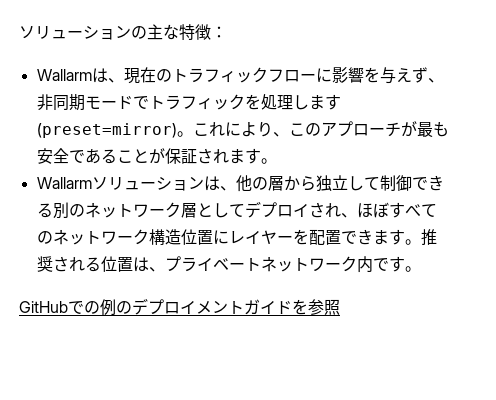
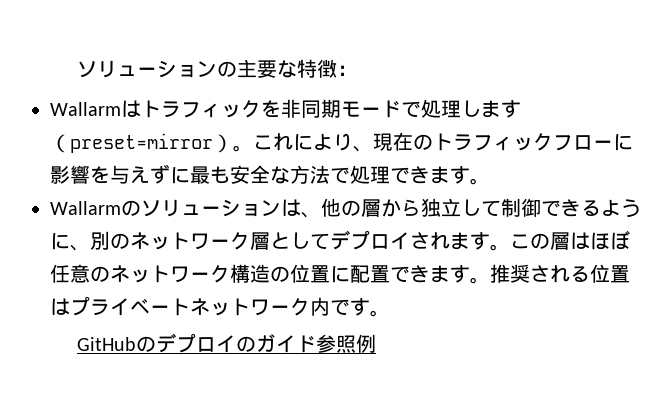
- ソリューションの主な特徴：
+ ソリューションの主要な特徴：
- Wallarmは、現在のトラフィックフローに影響を与えず、非同期モードでトラフィックを処理します(preset=mirror)。これにより、このアプローチが最も安全であることが保証されます。
+ Wallarmはトラフィックを非同期モードで処理します（preset=mirror）。これにより、現在のトラフィックフローに影響を与えずに最も安全な方法で処理できます。
- Wallarmソリューションは、他の層から独立して制御できる別のネットワーク層としてデプロイされ、ほぼすべてのネットワーク構造位置にレイヤーを配置できます。
+ Wallarmのソリューションは、他の層から独立して制御できるように、別のネットワーク層としてデプロイされます。この層はほぼ任意のネットワーク構造の位置に配置できます。
- 推奨される位置は、プライベートネットワーク内です。
+ 推奨される位置はプライベートネットワーク内です。
- GitHubでの例のデプロイメントガイドを参照
+ GitHubのデプロイのガイド参照例

